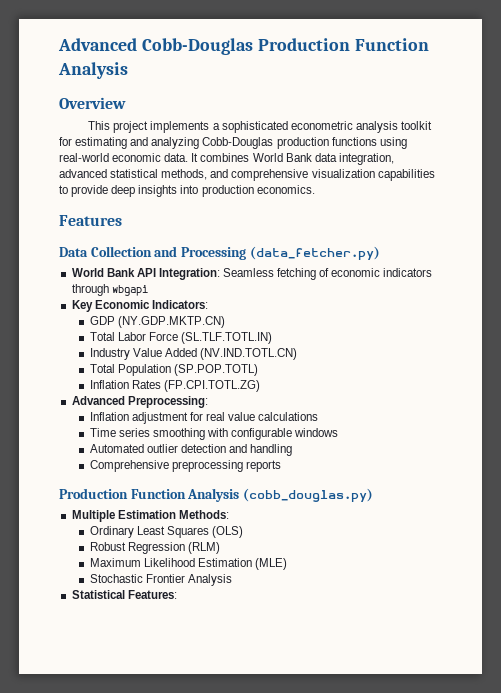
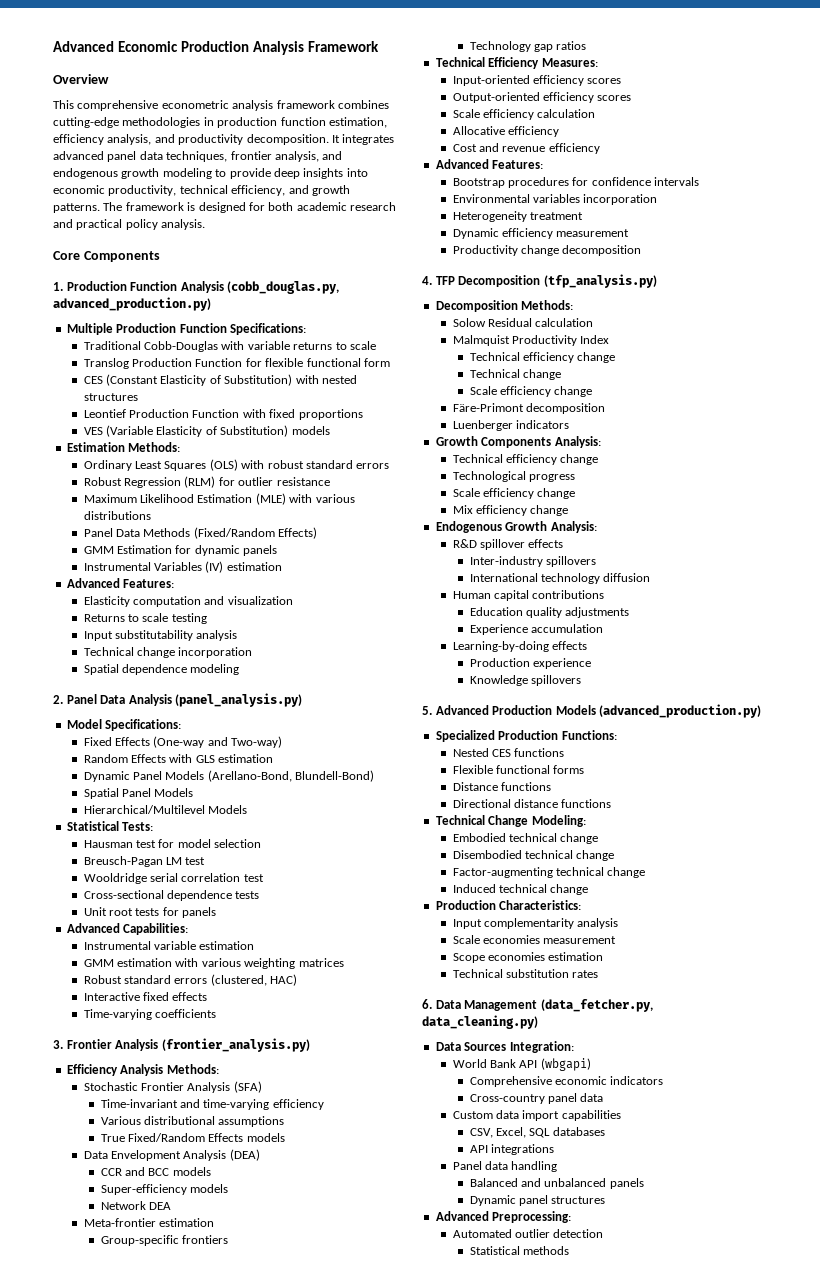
- Advanced Cobb-Douglas Production Function Analysis
+ Advanced Economic Production Analysis Framework
- This project implements a sophisticated econometric analysis toolkit for estimating and analyzing Cobb-Douglas production functions using real-world economic data. It combines World Bank data integration, advanced statistical methods, and comprehensive visualization capabilities to provide deep insights into production economics.
- Features
- Data Collection and Processing (data_fetcher.py)
- World Bank API Integration: Seamless fetching of economic indicators through wbgapi
- Key Economic Indicators:
- GDP (NY.GDP.MKTP.CN)
- Total Labor Force (SL.TLF.TOTL.IN)
- Industry Value Added (NV.IND.TOTL.CN)
- Total Population (SP.POP.TOTL)
- Inflation Rates (FP.CPI.TOTL.ZG)
- Advanced Preprocessing:
- Inflation adjustment for real value calculations
- Time series smoothing with configurable windows
- Automated outlier detection and handling
- Comprehensive preprocessing reports
- Production Function Analysis (cobb_douglas.py)
+ This comprehensive econometric analysis framework combines cutting-edge methodologies in production function estimation, efficiency analysis, and productivity decomposition. It integrates advanced panel data techniques, frontier analysis, and endogenous growth modeling to provide deep insights into economic productivity, technical efficiency, and growth patterns. The framework is designed for both academic research and practical policy analysis.
+ Core Components
+ 1. Production Function Analysis (cobb_douglas.py, advanced_production.py)
- Multiple Estimation Methods:
+ Multiple Production Function Specifications:
+ Traditional Cobb-Douglas with variable returns to scale
+ Translog Production Function for flexible functional form
+ CES (Constant Elasticity of Substitution) with nested structures
+ Leontief Production Function with fixed proportions
+ VES (Variable Elasticity of Substitution) models
+ Estimation Methods:
- Ordinary Least Squares (OLS)
+ Ordinary Least Squares (OLS) with robust standard errors
- Robust Regression (RLM)
+ Robust Regression (RLM) for outlier resistance
- Maximum Likelihood Estimation (MLE)
- Stochastic Frontier Analysis
- Statistical Features:
+ Maximum Likelihood Estimation (MLE) with various distributions
+ Panel Data Methods (Fixed/Random Effects)
+ GMM Estimation for dynamic panels
+ Instrumental Variables (IV) estimation
+ Advanced Features:
+ Elasticity computation and visualization
+ Returns to scale testing
+ Input substitutability analysis
+ Technical change incorporation
+ Spatial dependence modeling
+ 2. Panel Data Analysis (panel_analysis.py)
+ Model Specifications:
+ Fixed Effects (One-way and Two-way)
+ Random Effects with GLS estimation
+ Dynamic Panel Models (Arellano-Bond, Blundell-Bond)
+ Spatial Panel Models
+ Hierarchical/Multilevel Models
+ Statistical Tests:
+ Hausman test for model selection
+ Breusch-Pagan LM test
+ Wooldridge serial correlation test
+ Cross-sectional dependence tests
+ Unit root tests for panels
+ Advanced Capabilities:
+ Instrumental variable estimation
+ GMM estimation with various weighting matrices
+ Robust standard errors (clustered, HAC)
+ Interactive fixed effects
+ Time-varying coefficients
+ 3. Frontier Analysis (frontier_analysis.py)
+ Efficiency Analysis Methods:
+ Stochastic Frontier Analysis (SFA)
+ Time-invariant and time-varying efficiency
+ Various distributional assumptions
+ True Fixed/Random Effects models
+ Data Envelopment Analysis (DEA)
+ CCR and BCC models
+ Super-efficiency models
+ Network DEA
+ Meta-frontier estimation
+ Group-specific frontiers
+ Technology gap ratios
+ Technical Efficiency Measures:
+ Input-oriented efficiency scores
+ Output-oriented efficiency scores
+ Scale efficiency calculation
+ Allocative efficiency
+ Cost and revenue efficiency
+ Advanced Features:
+ Bootstrap procedures for confidence intervals
+ Environmental variables incorporation
+ Heterogeneity treatment
+ Dynamic efficiency measurement
+ Productivity change decomposition
+ 4. TFP Decomposition (tfp_analysis.py)
+ Decomposition Methods:
+ Solow Residual calculation
+ Malmquist Productivity Index
+ Technical efficiency change
+ Technical change
+ Scale efficiency change
+ Färe-Primont decomposition
+ Luenberger indicators
+ Growth Components Analysis:
+ Technical efficiency change
+ Technological progress
+ Scale efficiency change
+ Mix efficiency change
+ Endogenous Growth Analysis:
+ R&D spillover effects
+ Inter-industry spillovers
+ International technology diffusion
+ Human capital contributions
+ Education quality adjustments
+ Experience accumulation
+ Learning-by-doing effects
+ Production experience
+ Knowledge spillovers
+ 5. Advanced Production Models (advanced_production.py)
+ Specialized Production Functions:
+ Nested CES functions
+ Flexible functional forms
+ Distance functions
+ Directional distance functions
+ Technical Change Modeling:
+ Embodied technical change
+ Disembodied technical change
+ Factor-augmenting technical change
+ Induced technical change
+ Production Characteristics:
+ Input complementarity analysis
+ Scale economies measurement
+ Scope economies estimation
+ Technical substitution rates
+ 6. Data Management (data_fetcher.py, data_cleaning.py)
+ Data Sources Integration:
+ World Bank API (wbgapi)
+ Comprehensive economic indicators
+ Cross-country panel data
+ Custom data import capabilities
+ CSV, Excel, SQL databases
+ API integrations
+ Panel data handling
+ Balanced and unbalanced panels
+ Dynamic panel structures
+ Advanced Preprocessing:
+ Automated outlier detection
+ Statistical methods

